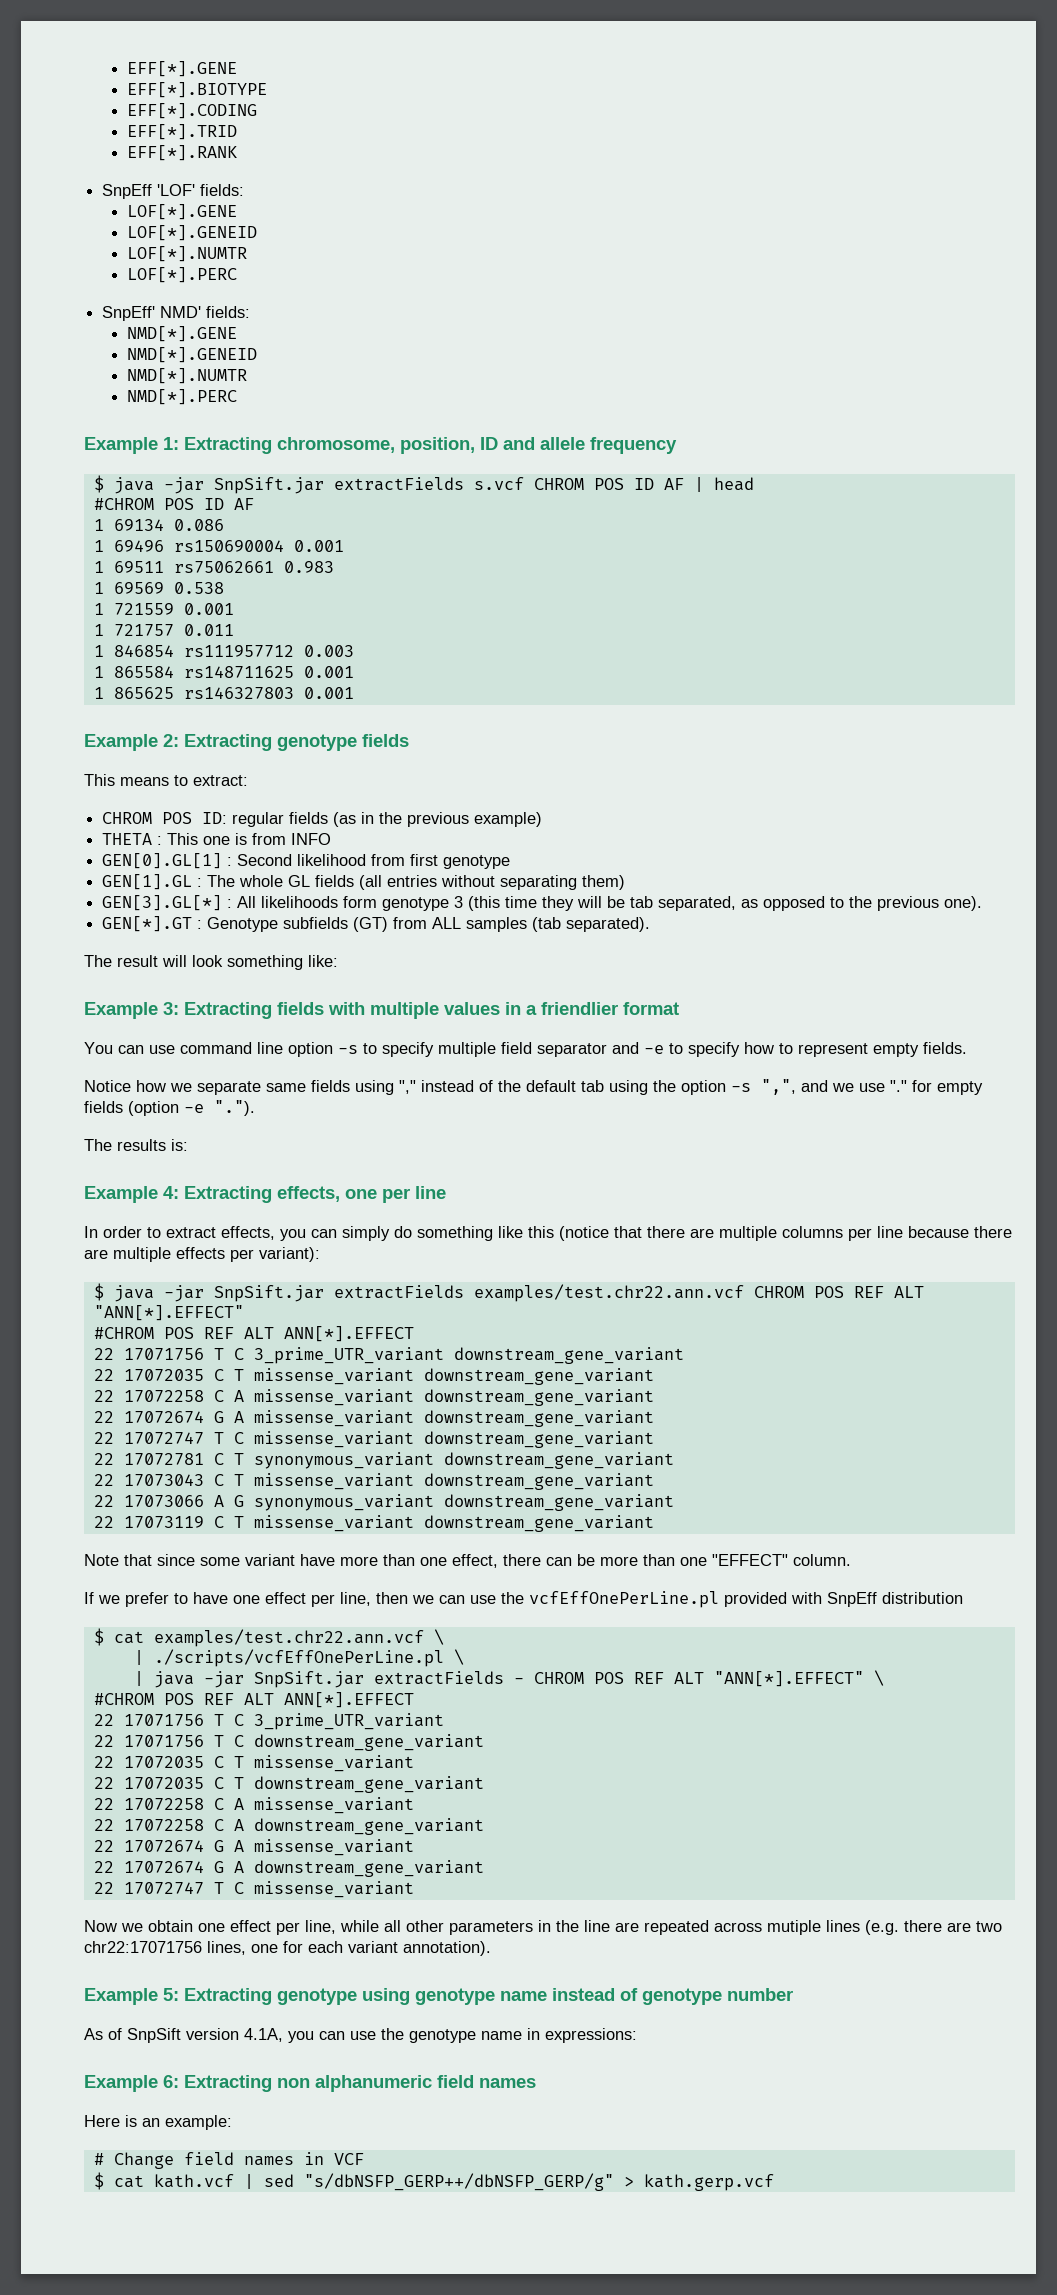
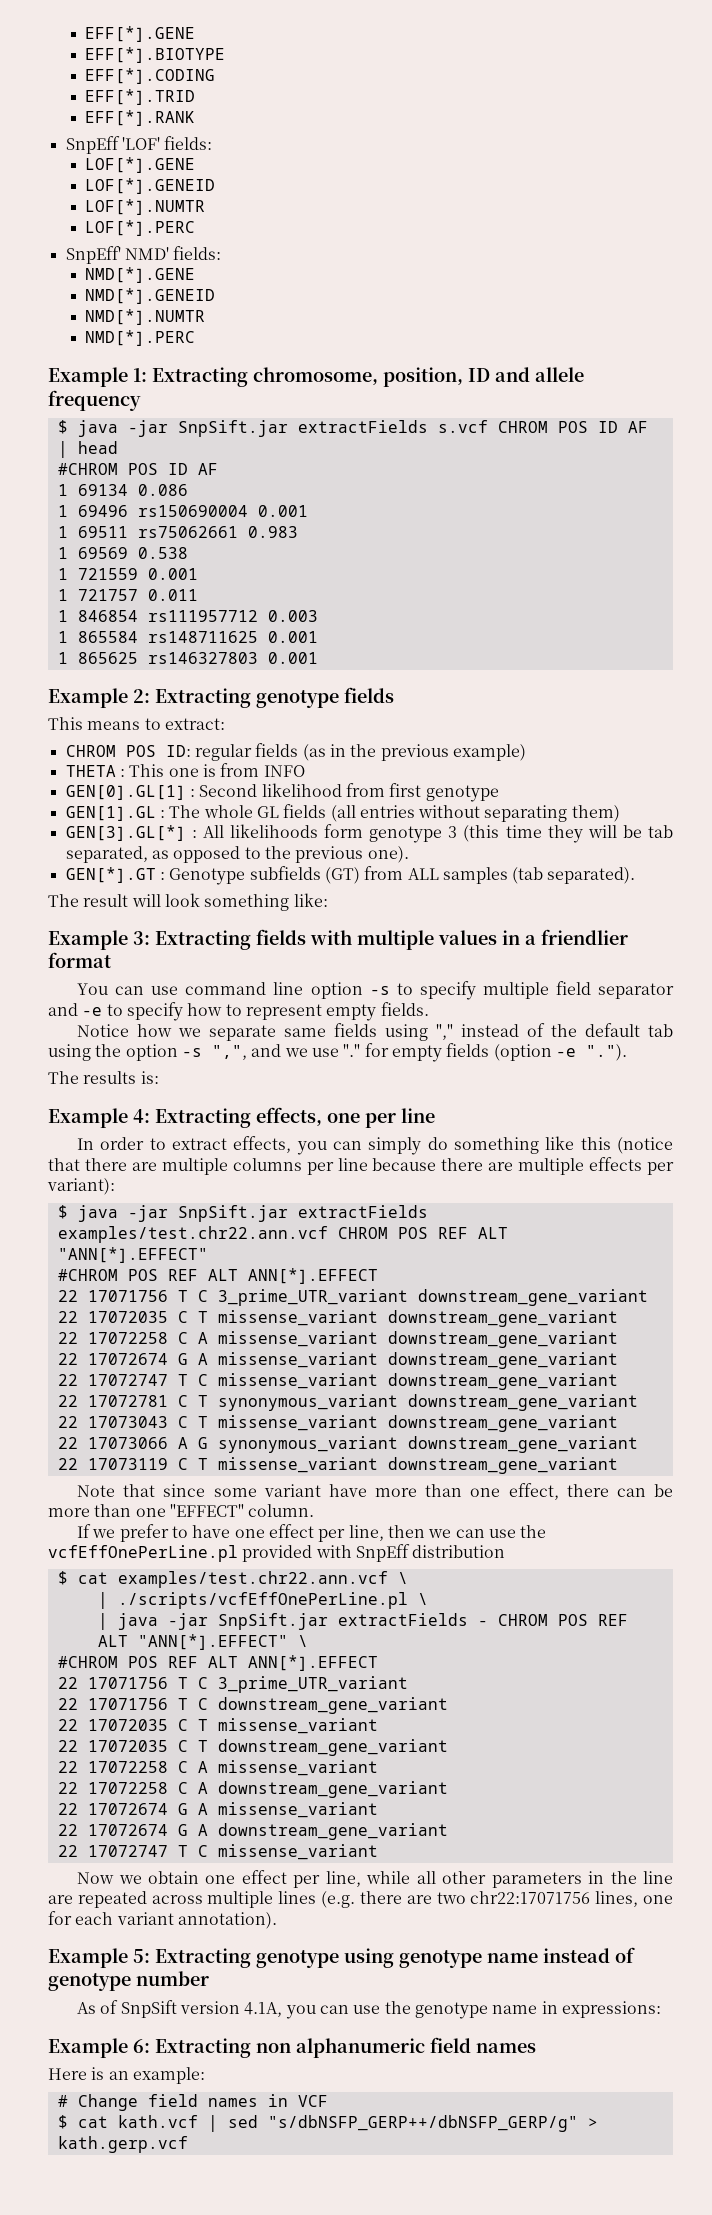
- Now we obtain one effect per line, while all other parameters in the line are repeated across mutiple lines (e.g. there are two chr22:17071756 lines, one for each variant annotation).
+ Now we obtain one effect per line, while all other parameters in the line are repeated across multiple lines (e.g. there are two chr22:17071756 lines, one for each variant annotation).

